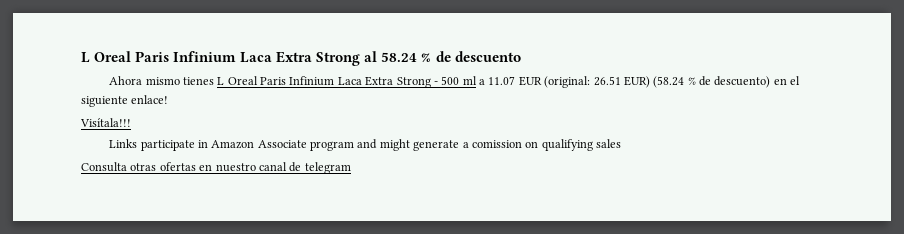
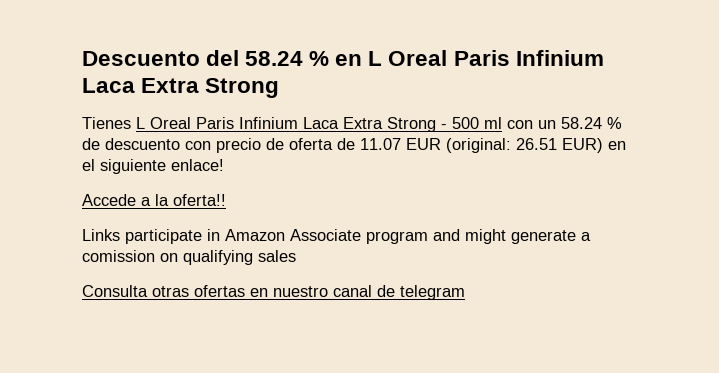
- L Oreal Paris Infinium Laca Extra Strong al 58.24 % de descuento
- Ahora mismo tienes L Oreal Paris Infinium Laca Extra Strong - 500 ml a 11.07 EUR (original: 26.51 EUR) (58.24 % de descuento) en el siguiente enlace!
+ Descuento del 58.24 % en L Oreal Paris Infinium Laca Extra Strong
+ Tienes L Oreal Paris Infinium Laca Extra Strong - 500 ml con un 58.24 % de descuento con precio de oferta de 11.07 EUR (original: 26.51 EUR) en el siguiente enlace!
- Visítala!!!
+ Accede a la oferta!!

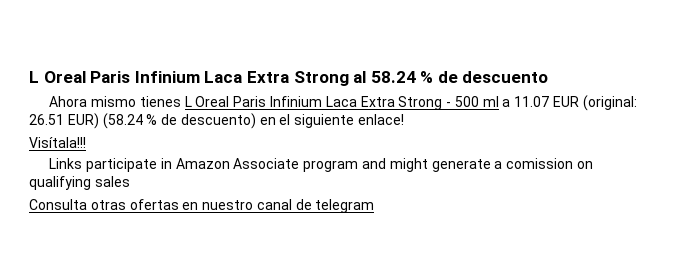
- Descuento del 58.24 % en L Oreal Paris Infinium Laca Extra Strong
- Tienes L Oreal Paris Infinium Laca Extra Strong - 500 ml con un 58.24 % de descuento con precio de oferta de 11.07 EUR (original: 26.51 EUR) en el siguiente enlace!
+ L Oreal Paris Infinium Laca Extra Strong al 58.24 % de descuento
+ Ahora mismo tienes L Oreal Paris Infinium Laca Extra Strong - 500 ml a 11.07 EUR (original: 26.51 EUR) (58.24 % de descuento) en el siguiente enlace!
- Accede a la oferta!!
+ Visítala!!!

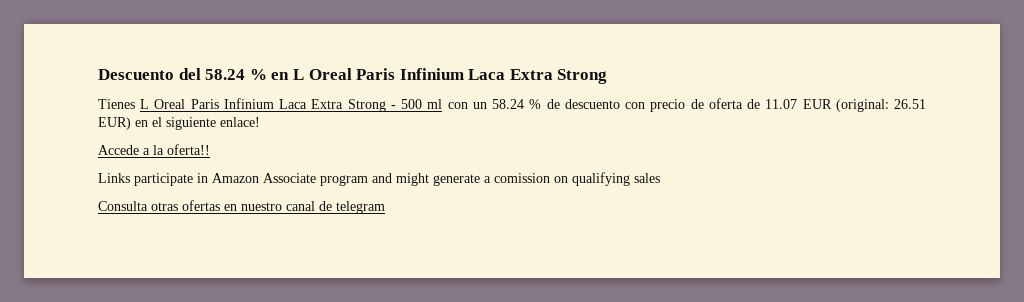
- L Oreal Paris Infinium Laca Extra Strong al 58.24 % de descuento
- Ahora mismo tienes L Oreal Paris Infinium Laca Extra Strong - 500 ml a 11.07 EUR (original: 26.51 EUR) (58.24 % de descuento) en el siguiente enlace!
+ Descuento del 58.24 % en L Oreal Paris Infinium Laca Extra Strong
+ Tienes L Oreal Paris Infinium Laca Extra Strong - 500 ml con un 58.24 % de descuento con precio de oferta de 11.07 EUR (original: 26.51 EUR) en el siguiente enlace!
- Visítala!!!
+ Accede a la oferta!!

